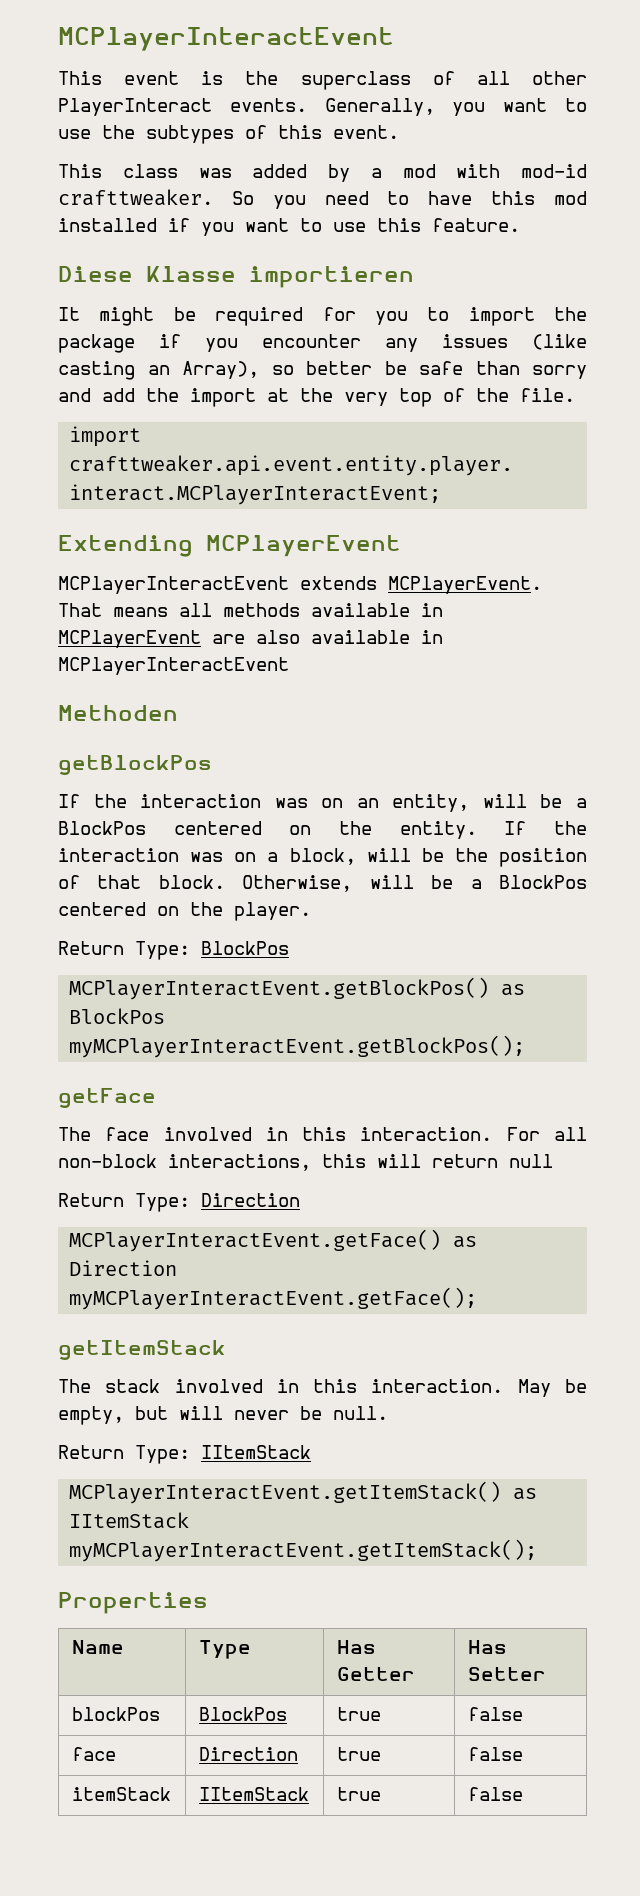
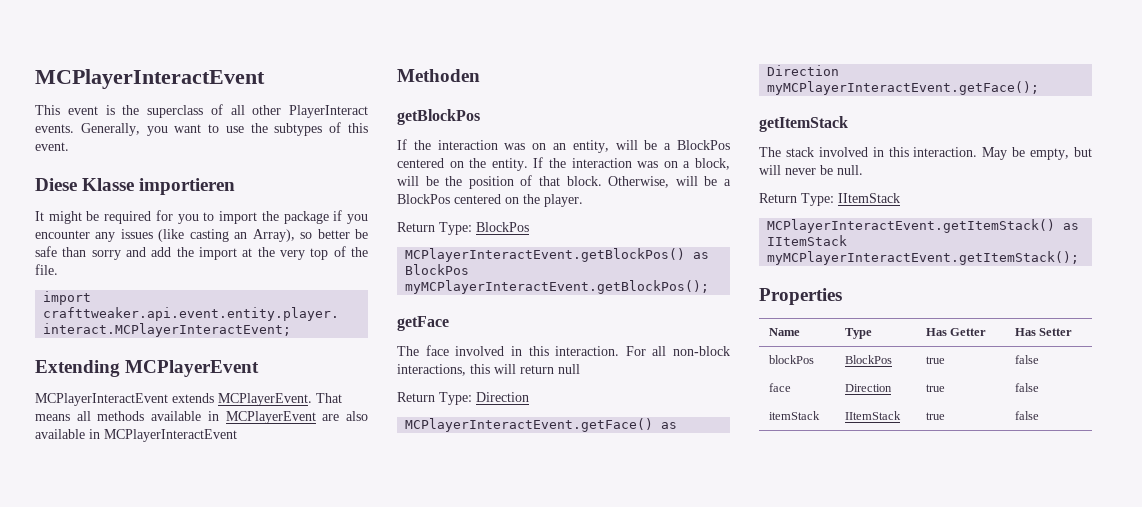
- This class was added by a mod with mod-id crafttweaker. So you need to have this mod installed if you want to use this feature.

